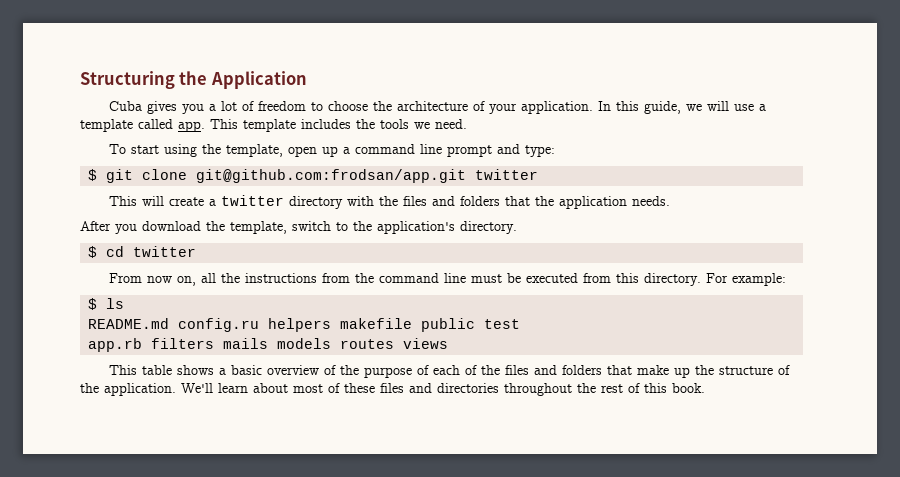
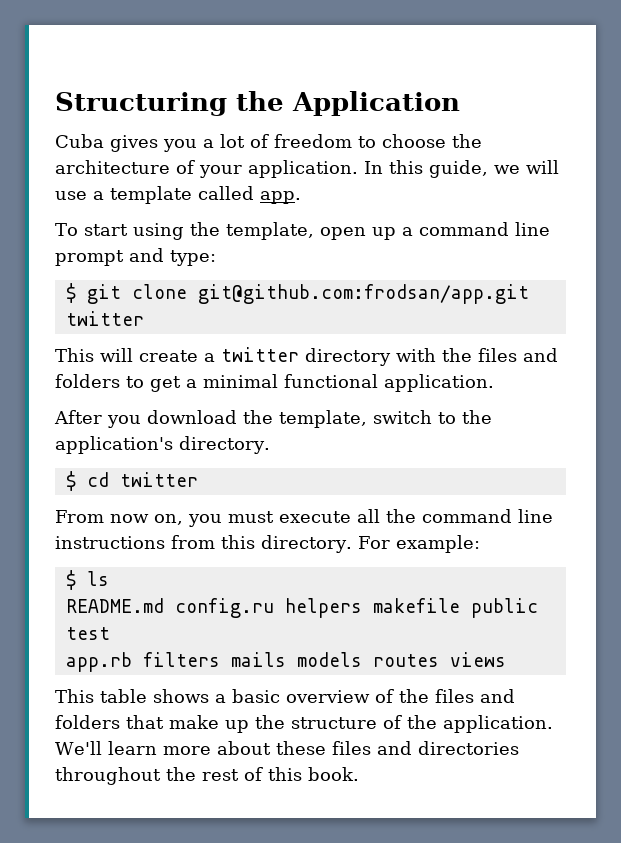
- This template includes the tools we need.
- This will create a twitter directory with the files and folders that the application needs.
+ This will create a twitter directory with the files and folders to get a minimal functional application.
- From now on, all the instructions from the command line must be executed from this directory.
+ From now on, you must execute all the command line instructions from this directory.
- This table shows a basic overview of the purpose of each of the files and folders that make up the structure of the application.
+ This table shows a basic overview of the files and folders that make up the structure of the application.
- We'll learn about most of these files and directories throughout the rest of this book.
+ We'll learn more about these files and directories throughout the rest of this book.

